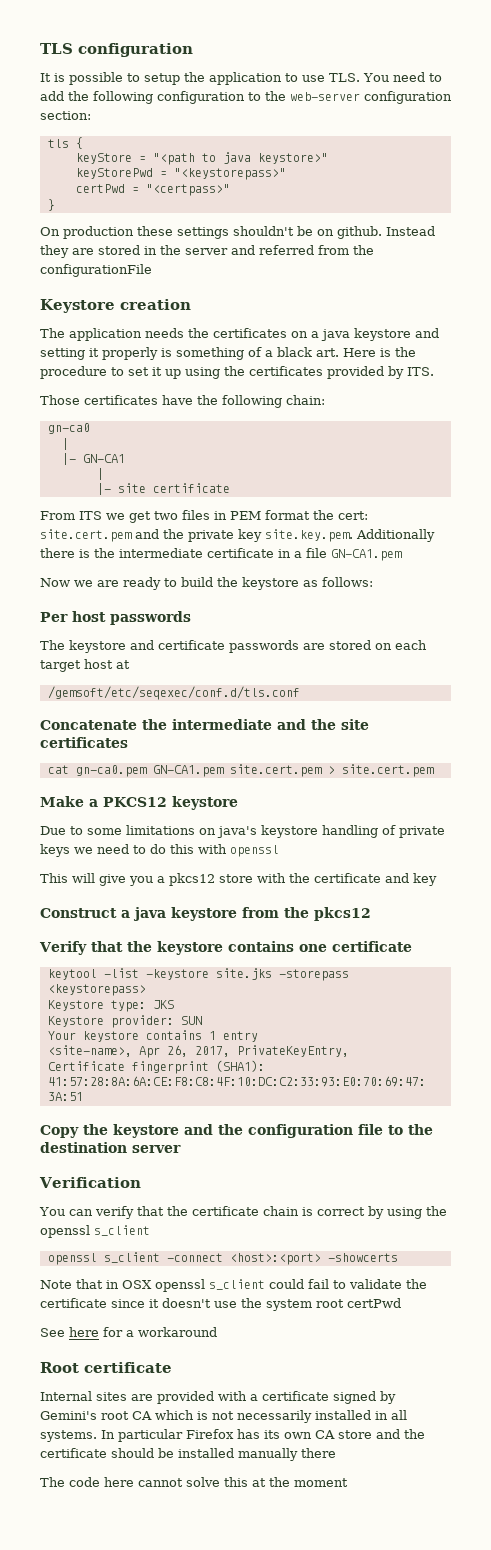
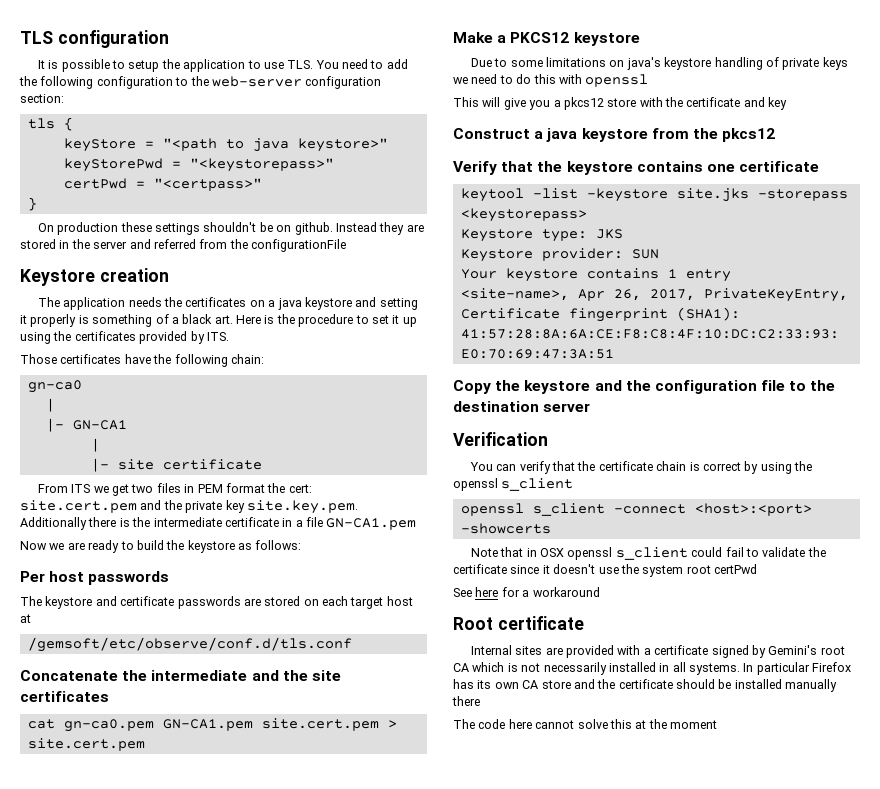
- /gemsoft/etc/seqexec/conf.d/tls.conf
+ /gemsoft/etc/observe/conf.d/tls.conf

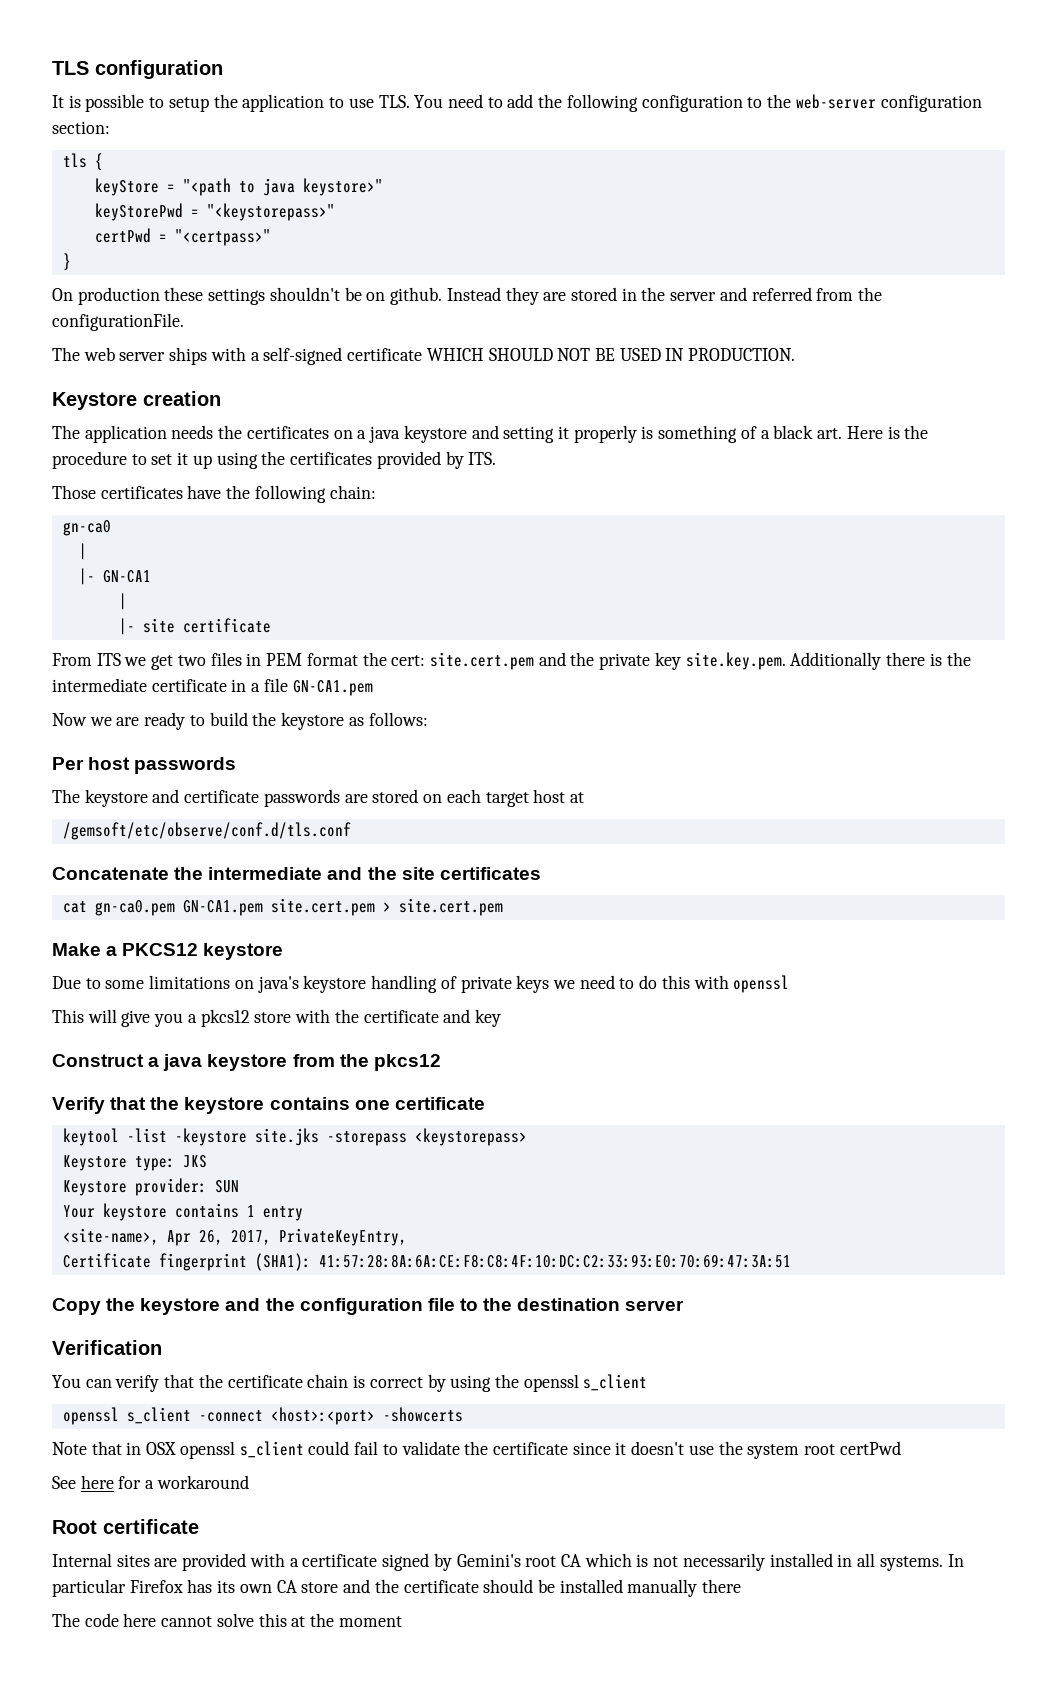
- Instead they are stored in the server and referred from the configurationFile
+ Instead they are stored in the server and referred from the configurationFile.
+ The web server ships with a self-signed certificate WHICH SHOULD NOT BE USED IN PRODUCTION.

